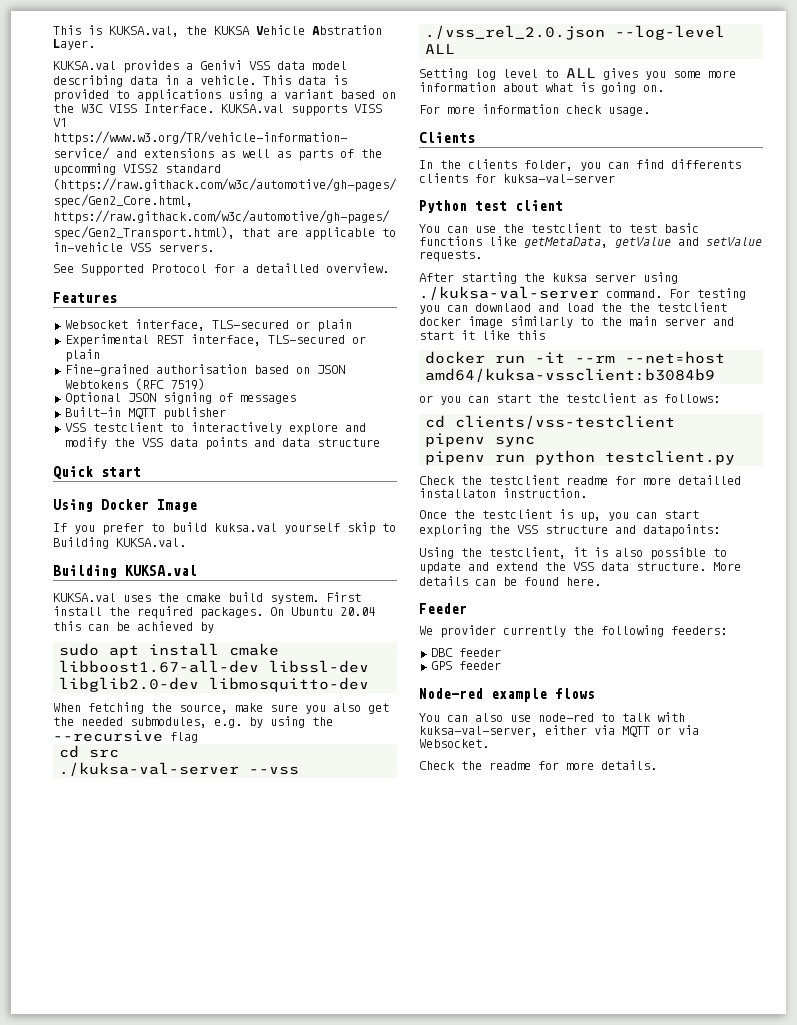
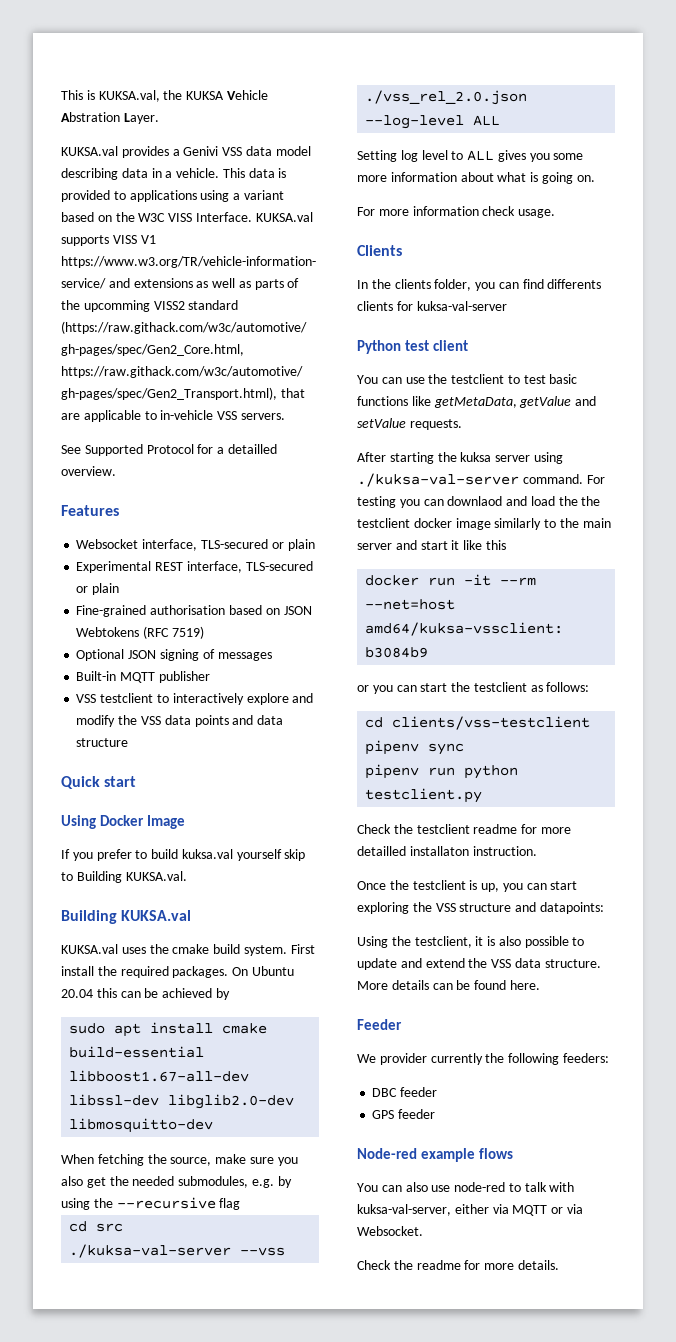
- sudo apt install cmake libboost1.67-all-dev libssl-dev libglib2.0-dev libmosquitto-dev
+ sudo apt install cmake build-essential libboost1.67-all-dev libssl-dev libglib2.0-dev libmosquitto-dev

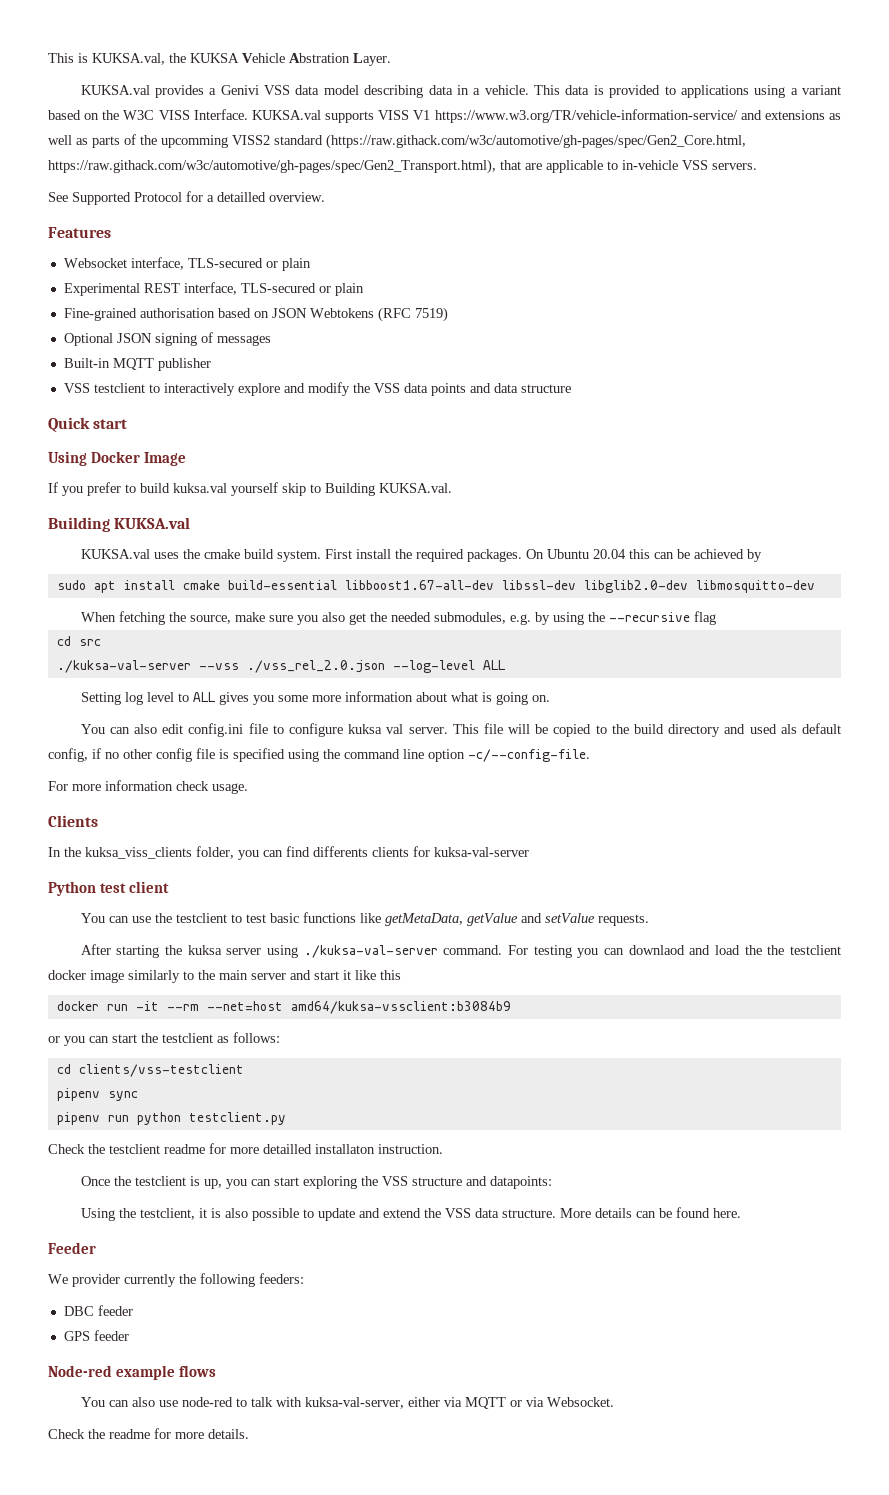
+ You can also edit config.ini file to configure kuksa val server. This file will be copied to the build directory and used als default config, if no other config file is specified using the command line option -c/--config-file.
- In the clients folder, you can find differents clients for kuksa-val-server
+ In the kuksa_viss_clients folder, you can find differents clients for kuksa-val-server

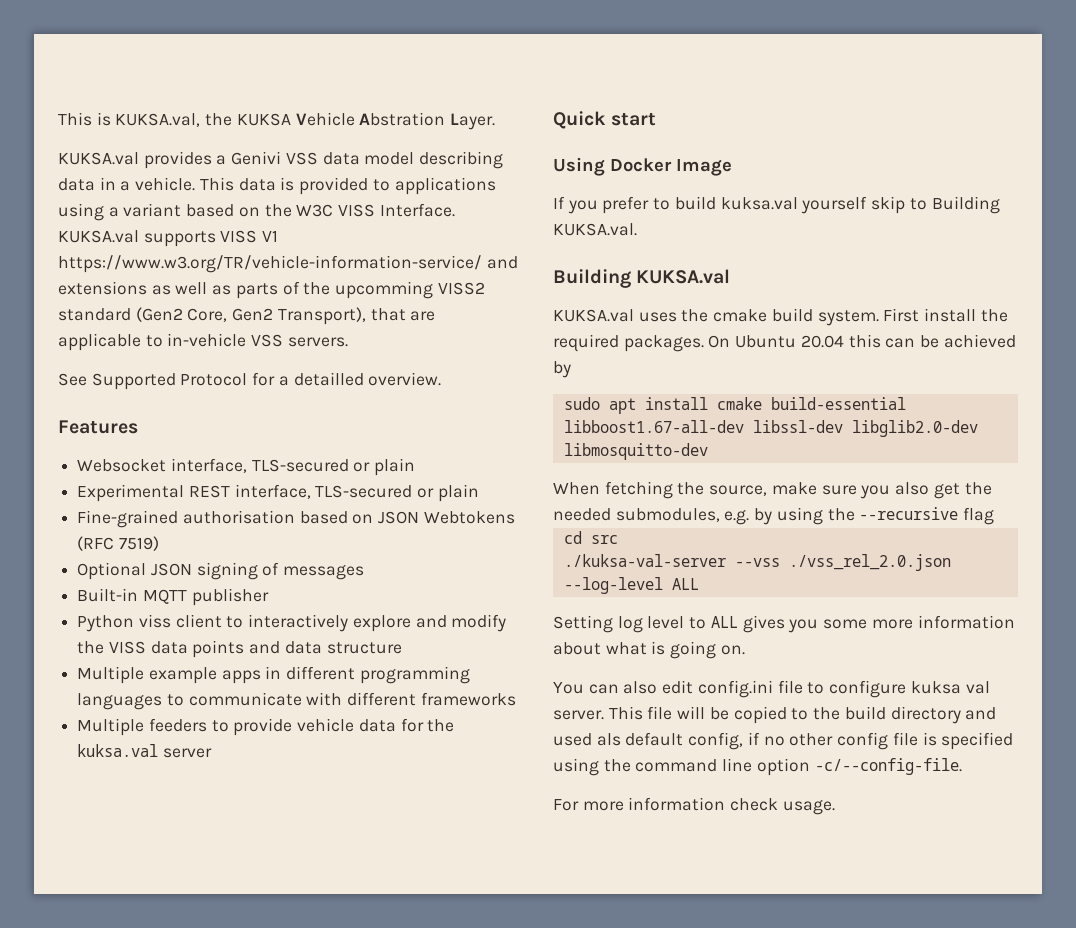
- KUKSA.val supports VISS V1 https://www.w3.org/TR/vehicle-information-service/ and extensions as well as parts of the upcomming VISS2 standard (https://raw.githack.com/w3c/automotive/gh-pages/spec/Gen2_Core.html, https://raw.githack.com/w3c/automotive/gh-pages/spec/Gen2_Transport.html), that are applicable to in-vehicle VSS servers.
+ KUKSA.val supports VISS V1 https://www.w3.org/TR/vehicle-information-service/ and extensions as well as parts of the upcomming VISS2 standard (Gen2 Core, Gen2 Transport), that are applicable to in-vehicle VSS servers.
- VSS testclient to interactively explore and modify the VSS data points and data structure
+ Python viss client to interactively explore and modify the VISS data points and data structure
+ Multiple example apps in different programming languages to communicate with different frameworks
+ Multiple feeders to provide vehicle data for the kuksa.val server
- Clients
- In the kuksa_viss_clients folder, you can find differents clients for kuksa-val-server
- Python test client
- You can use the testclient to test basic functions like getMetaData, getValue and setValue requests.
- After starting the kuksa server using ./kuksa-val-server command. For testing you can downlaod and load the the testclient docker image similarly to the main server and start it like this
- docker run -it --rm --net=host amd64/kuksa-vssclient:b3084b9
- or you can start the testclient as follows:
- cd clients/vss-testclient
- pipenv sync
- pipenv run python testclient.py
- Check the testclient readme for more detailled installaton instruction.
- Once the testclient is up, you can start exploring the VSS structure and datapoints:
- Using the testclient, it is also possible to update and extend the VSS data structure. More details can be found here.
- Feeder
- We provider currently the following feeders:
- DBC feeder
- GPS feeder
- Node-red example flows
- You can also use node-red to talk with kuksa-val-server, either via MQTT or via Websocket.
- Check the readme for more details.

